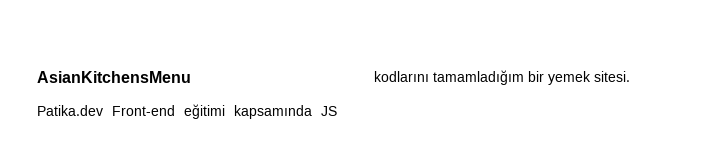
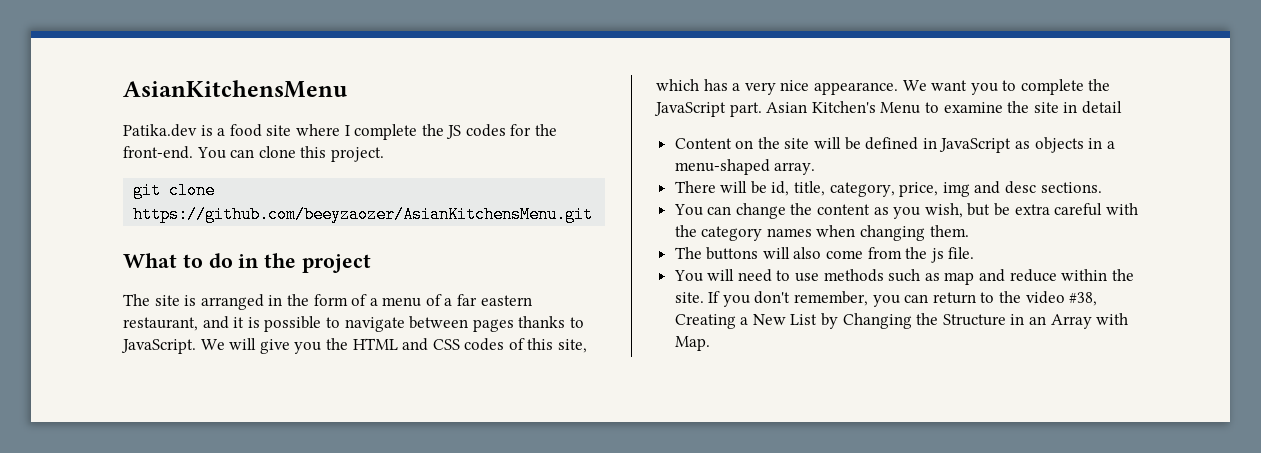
- Patika.dev Front-end eğitimi kapsamında JS kodlarını tamamladığım bir yemek sitesi.
+ Patika.dev is a food site where I complete the JS codes for the front-end. You can clone this project.
+ git clone https://github.com/beeyzaozer/AsianKitchensMenu.git
+ What to do in the project
+ The site is arranged in the form of a menu of a far eastern restaurant, and it is possible to navigate between pages thanks to JavaScript. We will give you the HTML and CSS codes of this site, which has a very nice appearance. We want you to complete the JavaScript part. Asian Kitchen's Menu to examine the site in detail
+ Content on the site will be defined in JavaScript as objects in a menu-shaped array.
+ There will be id, title, category, price, img and desc sections.
+ You can change the content as you wish, but be extra careful with the category names when changing them.
+ The buttons will also come from the js file.
+ You will need to use methods such as map and reduce within the site. If you don't remember, you can return to the video #38, Creating a New List by Changing the Structure in an Array with Map.

